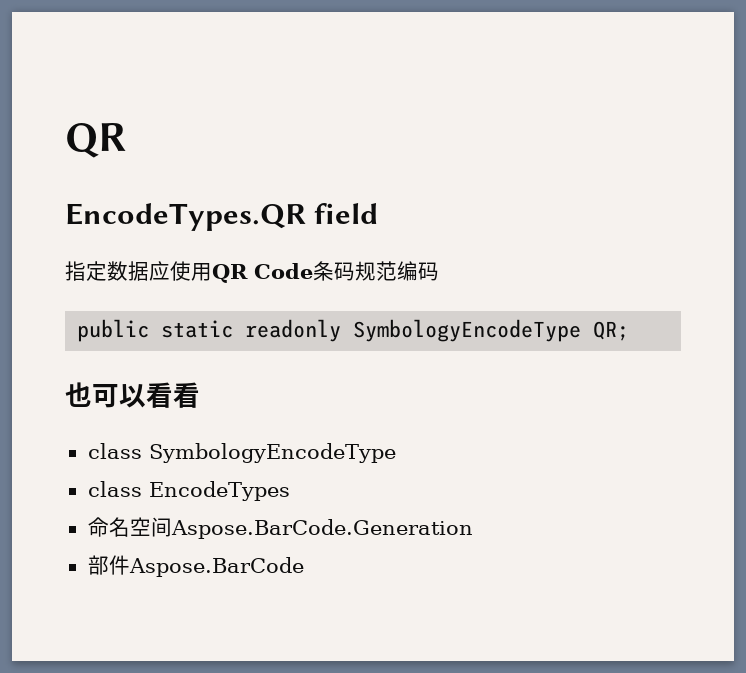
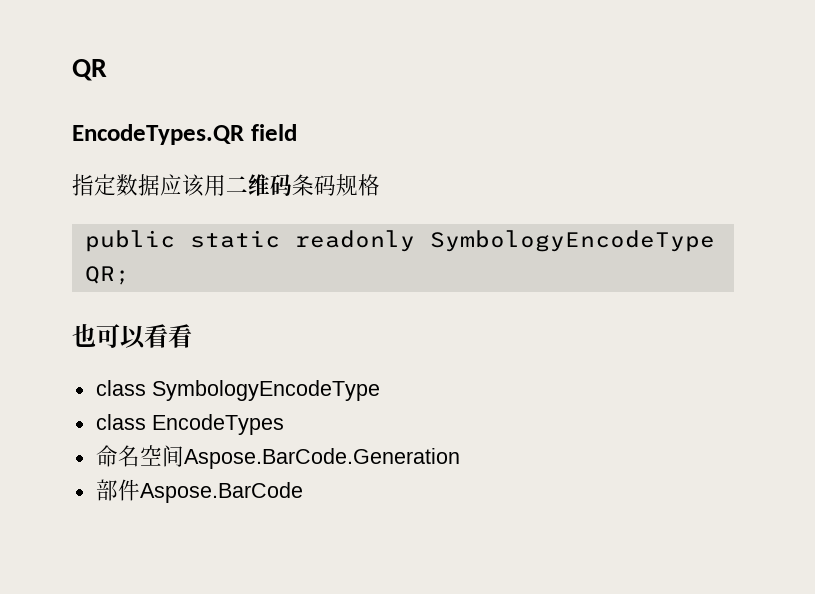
- 指定数据应使用QR Code条码规范编码
+ 指定数据应该用二维码条码规格

